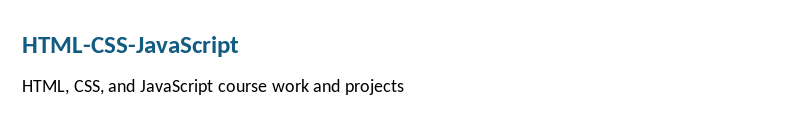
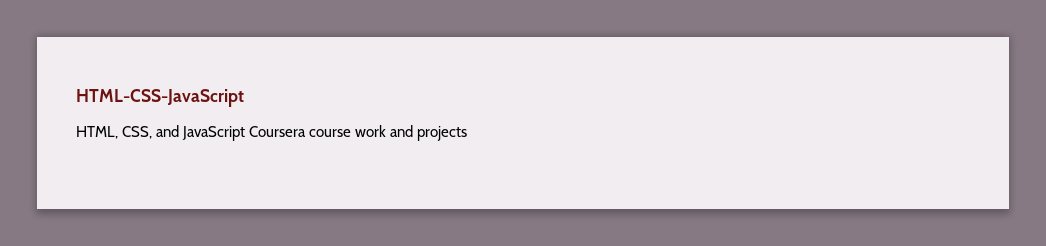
- HTML, CSS, and JavaScript course work and projects
+ HTML, CSS, and JavaScript Coursera course work and projects

